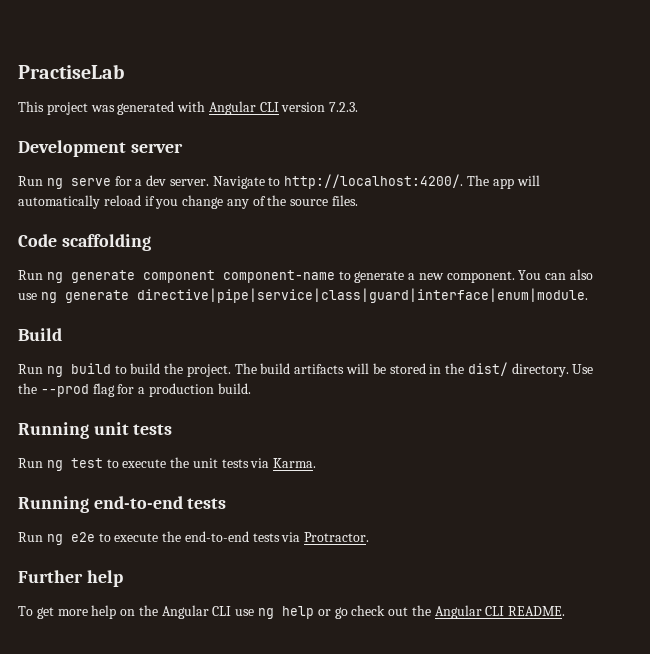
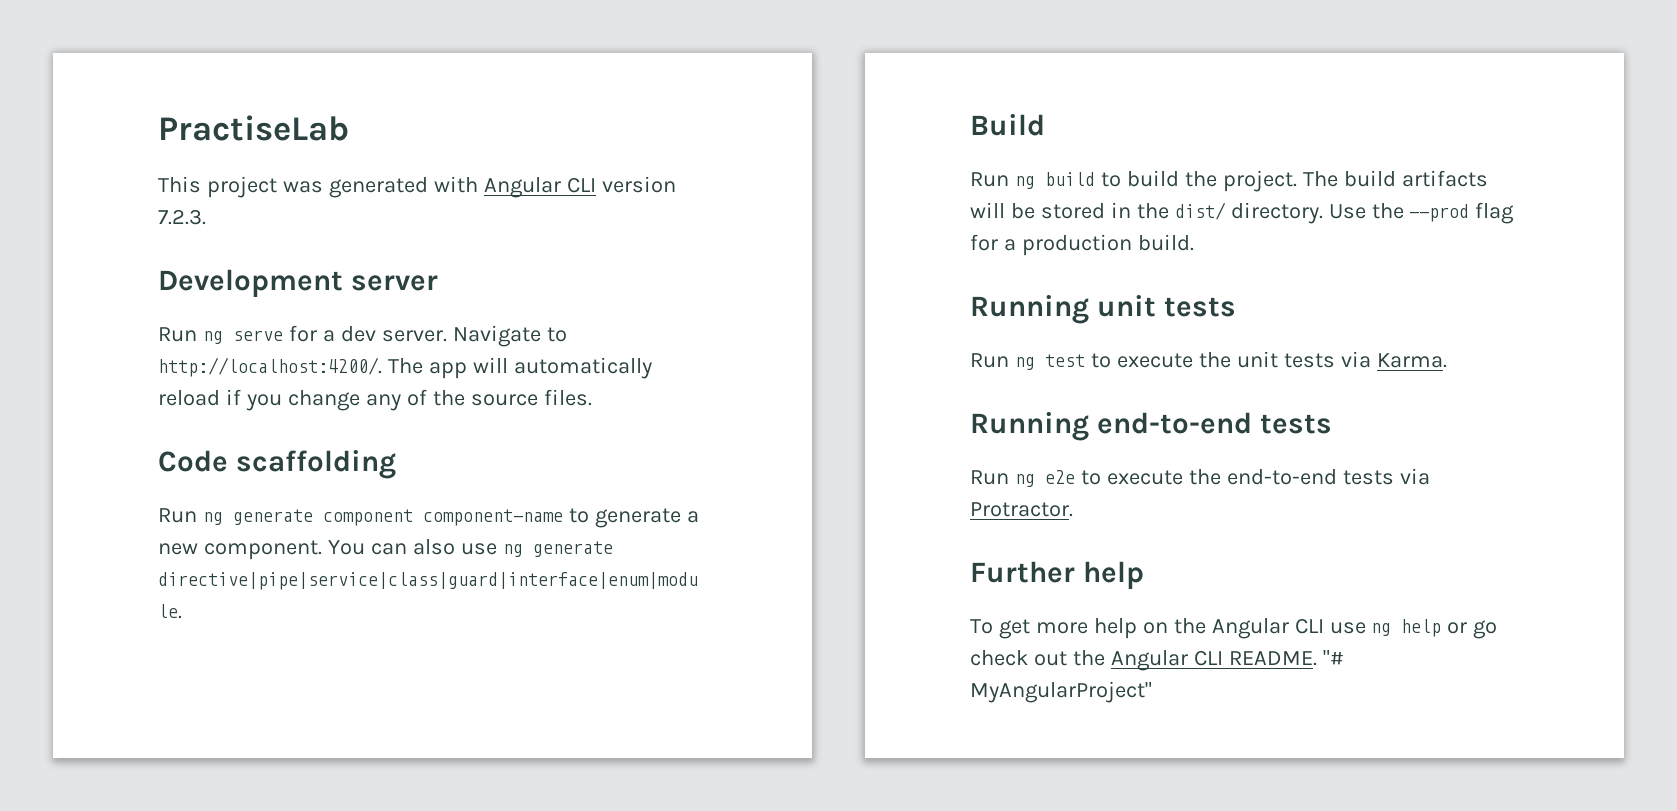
+ "# MyAngularProject"

